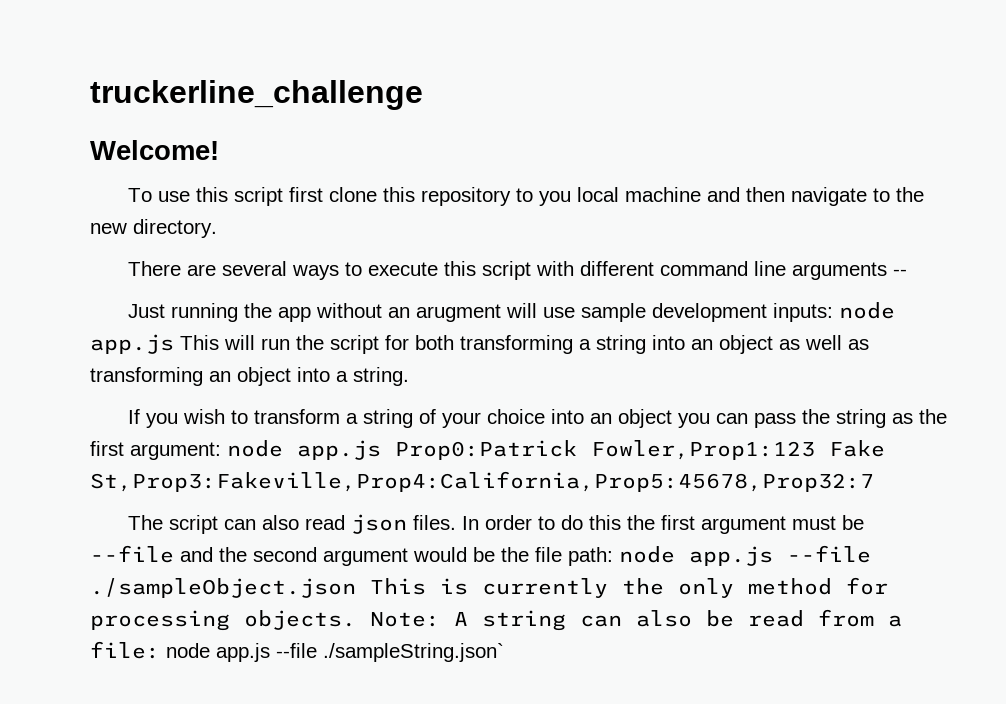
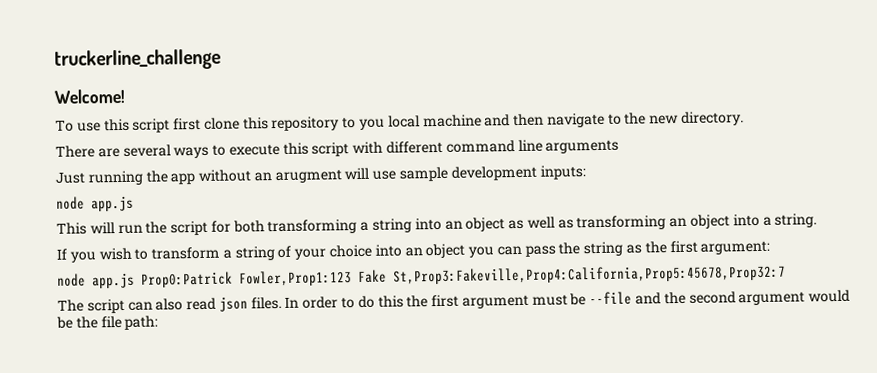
- There are several ways to execute this script with different command line arguments --
+ There are several ways to execute this script with different command line arguments
- Just running the app without an arugment will use sample development inputs: node app.js This will run the script for both transforming a string into an object as well as transforming an object into a string.
+ Just running the app without an arugment will use sample development inputs:
+ node app.js
+ This will run the script for both transforming a string into an object as well as transforming an object into a string.
- If you wish to transform a string of your choice into an object you can pass the string as the first argument: node app.js Prop0:Patrick Fowler,Prop1:123 Fake St,Prop3:Fakeville,Prop4:California,Prop5:45678,Prop32:7
+ If you wish to transform a string of your choice into an object you can pass the string as the first argument:
+ node app.js Prop0:Patrick Fowler,Prop1:123 Fake St,Prop3:Fakeville,Prop4:California,Prop5:45678,Prop32:7
- In order to do this the first argument must be --file and the second argument would be the file path: node app.js --file ./sampleObject.json This is currently the only method for processing objects. Note: A string can also be read from a file: node app.js --file ./sampleString.json`
+ In order to do this the first argument must be --file and the second argument would be the file path:

